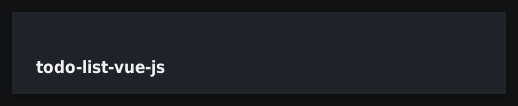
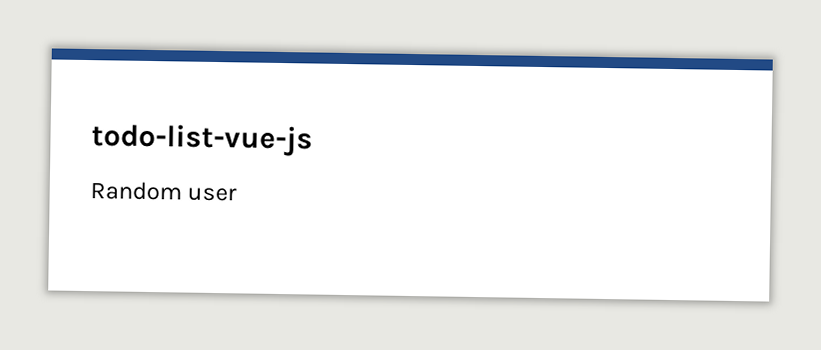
+ Random user

